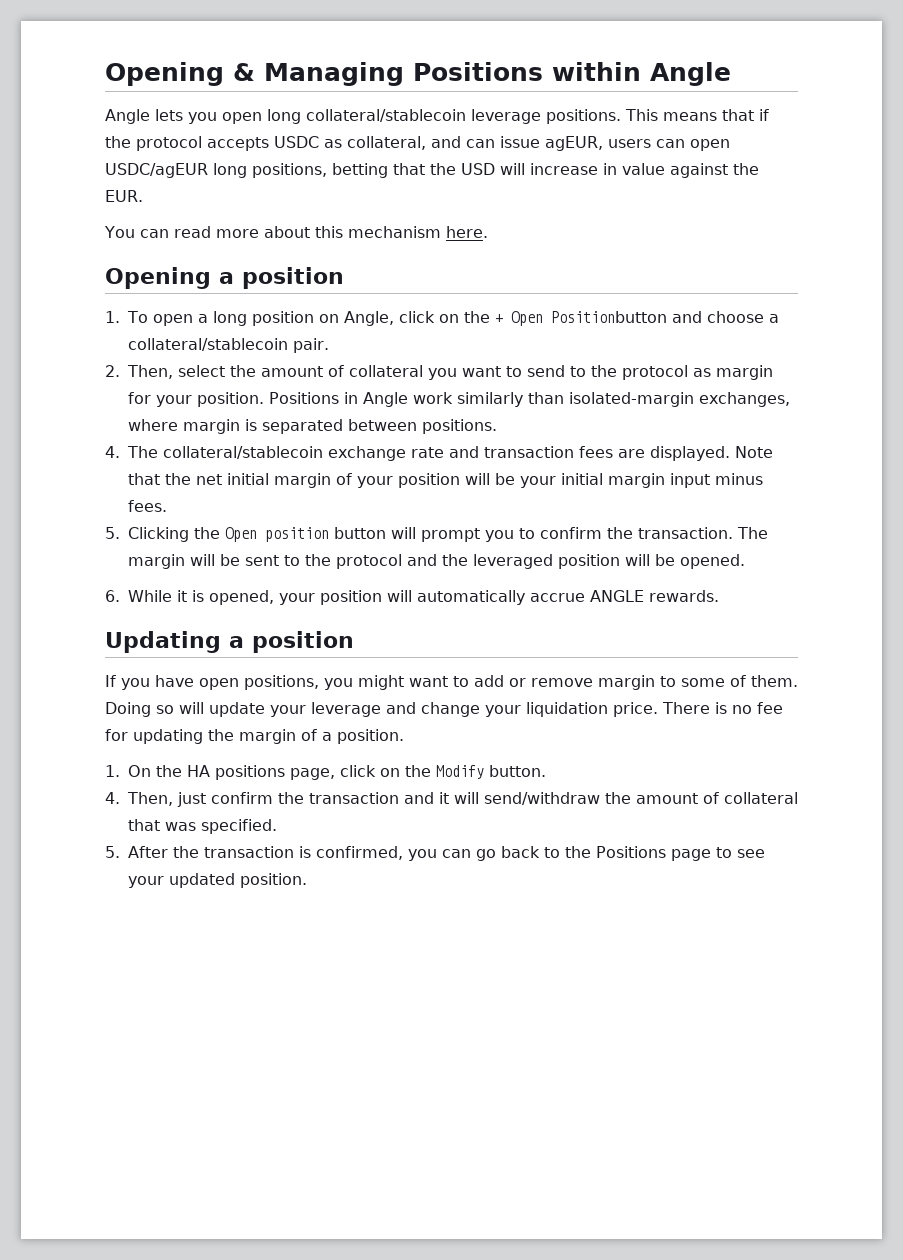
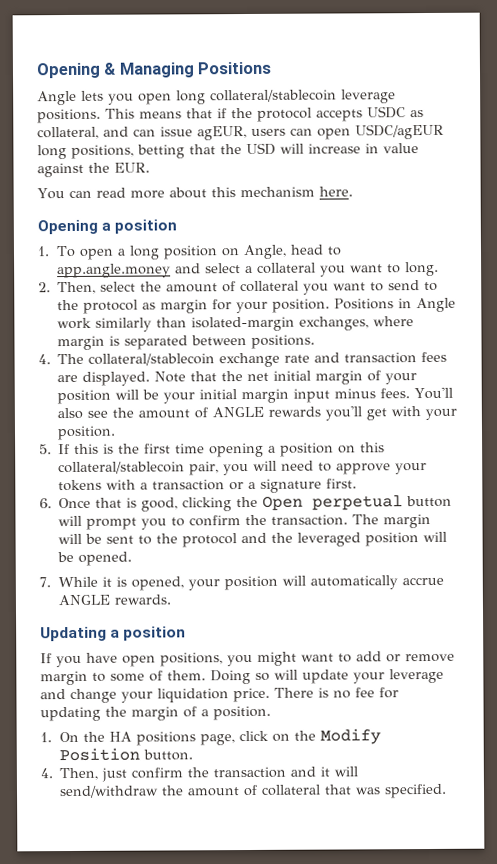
- Opening & Managing Positions within Angle
+ Opening & Managing Positions
- 1. To open a long position on Angle, click on the + Open Positionbutton and choose a collateral/stablecoin pair.
+ 1. To open a long position on Angle, head to app.angle.money and select a collateral you want to long.
- Note that the net initial margin of your position will be your initial margin input minus fees.
- 5. Clicking the Open position button will prompt you to confirm the transaction.
+ Note that the net initial margin of your position will be your initial margin input minus fees. You'll also see the amount of ANGLE rewards you'll get with your position.
+ 5. If this is the first time opening a position on this collateral/stablecoin pair, you will need to approve your tokens with a transaction or a signature first.
+ 6. Once that is good, clicking the Open perpetual button will prompt you to confirm the transaction.
- 6. While it is opened, your position will automatically accrue ANGLE rewards.
+ 7. While it is opened, your position will automatically accrue ANGLE rewards.
- 1. On the HA positions page, click on the Modify button.
+ 1. On the HA positions page, click on the Modify Position button.
- 5. After the transaction is confirmed, you can go back to the Positions page to see your updated position.

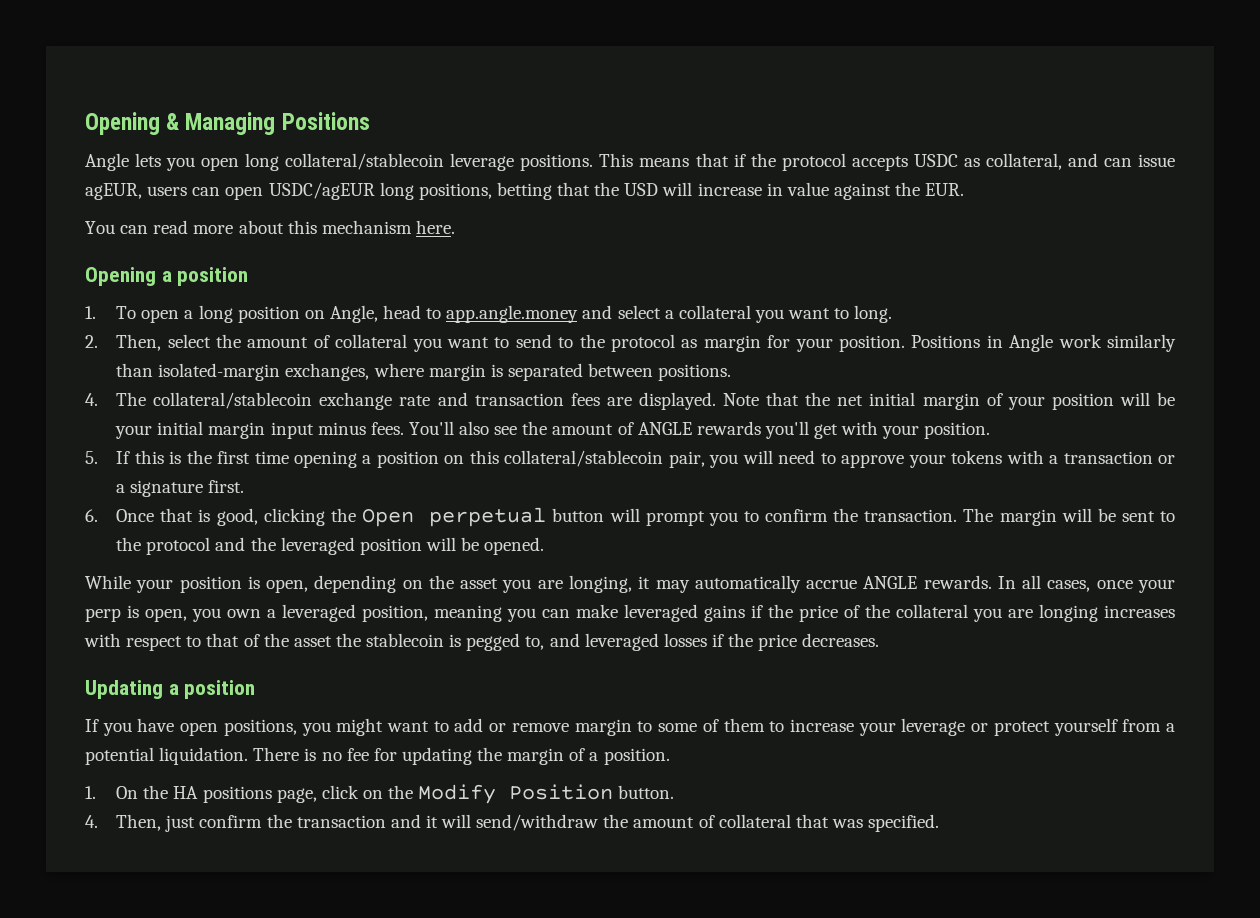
- 7. While it is opened, your position will automatically accrue ANGLE rewards.
+ While your position is open, depending on the asset you are longing, it may automatically accrue ANGLE rewards. In all cases, once your perp is open, you own a leveraged position, meaning you can make leveraged gains if the price of the collateral you are longing increases with respect to that of the asset the stablecoin is pegged to, and leveraged losses if the price decreases.
- If you have open positions, you might want to add or remove margin to some of them. Doing so will update your leverage and change your liquidation price.
+ If you have open positions, you might want to add or remove margin to some of them to increase your leverage or protect yourself from a potential liquidation.

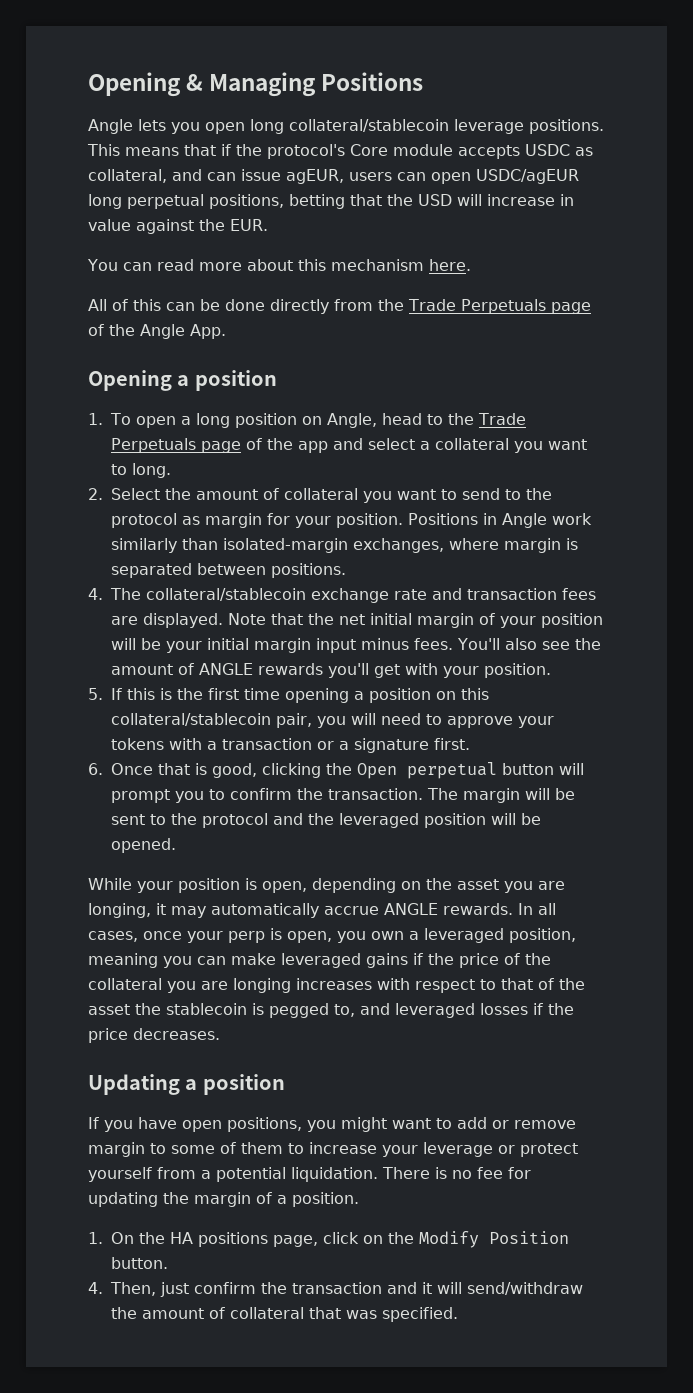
- This means that if the protocol accepts USDC as collateral, and can issue agEUR, users can open USDC/agEUR long positions, betting that the USD will increase in value against the EUR.
+ This means that if the protocol's Core module accepts USDC as collateral, and can issue agEUR, users can open USDC/agEUR long perpetual positions, betting that the USD will increase in value against the EUR.
+ All of this can be done directly from the Trade Perpetuals page of the Angle App.
- 1. To open a long position on Angle, head to app.angle.money and select a collateral you want to long.
+ 1. To open a long position on Angle, head to the Trade Perpetuals page of the app and select a collateral you want to long.
- 2. Then, select the amount of collateral you want to send to the protocol as margin for your position.
+ 2. Select the amount of collateral you want to send to the protocol as margin for your position.

